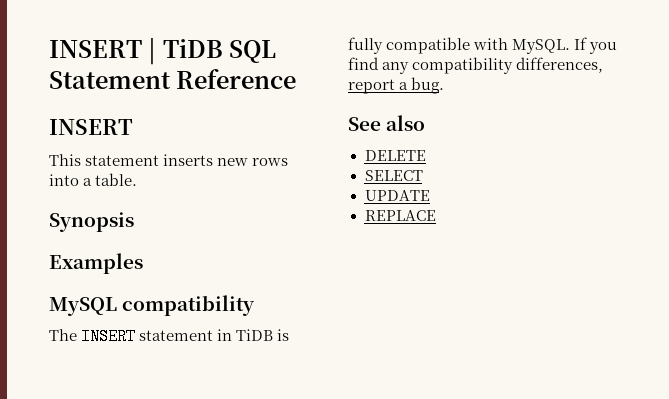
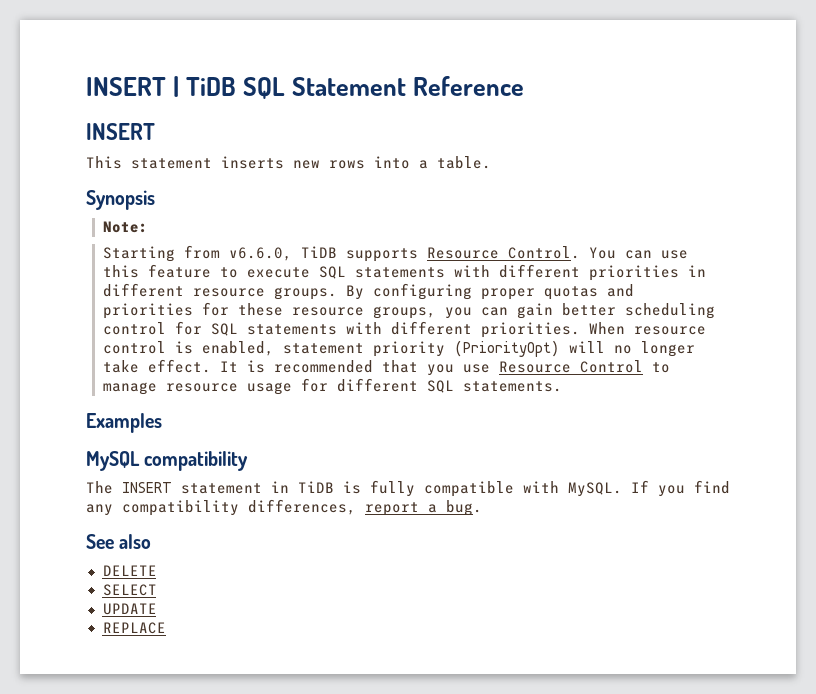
+ Note:
+ Starting from v6.6.0, TiDB supports Resource Control. You can use this feature to execute SQL statements with different priorities in different resource groups. By configuring proper quotas and priorities for these resource groups, you can gain better scheduling control for SQL statements with different priorities. When resource control is enabled, statement priority (PriorityOpt) will no longer take effect. It is recommended that you use Resource Control to manage resource usage for different SQL statements.

